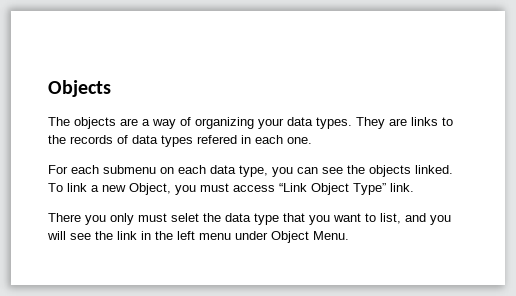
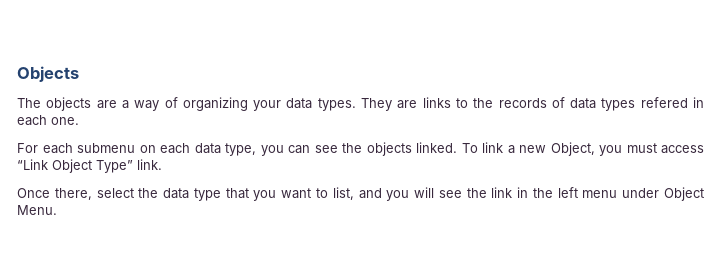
- There you only must selet the data type that you want to list, and you will see the link in the left menu under Object Menu.
+ Once there, select the data type that you want to list, and you will see the link in the left menu under Object Menu.

